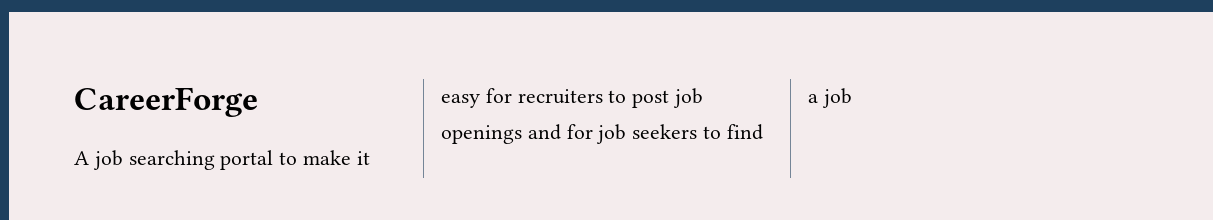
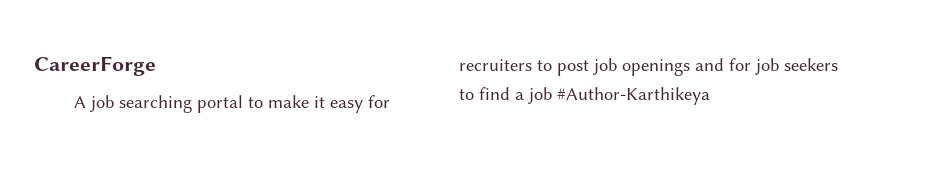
- A job searching portal to make it easy for recruiters to post job openings and for job seekers to find a job
+ A job searching portal to make it easy for recruiters to post job openings and for job seekers to find a job #Author-Karthikeya

